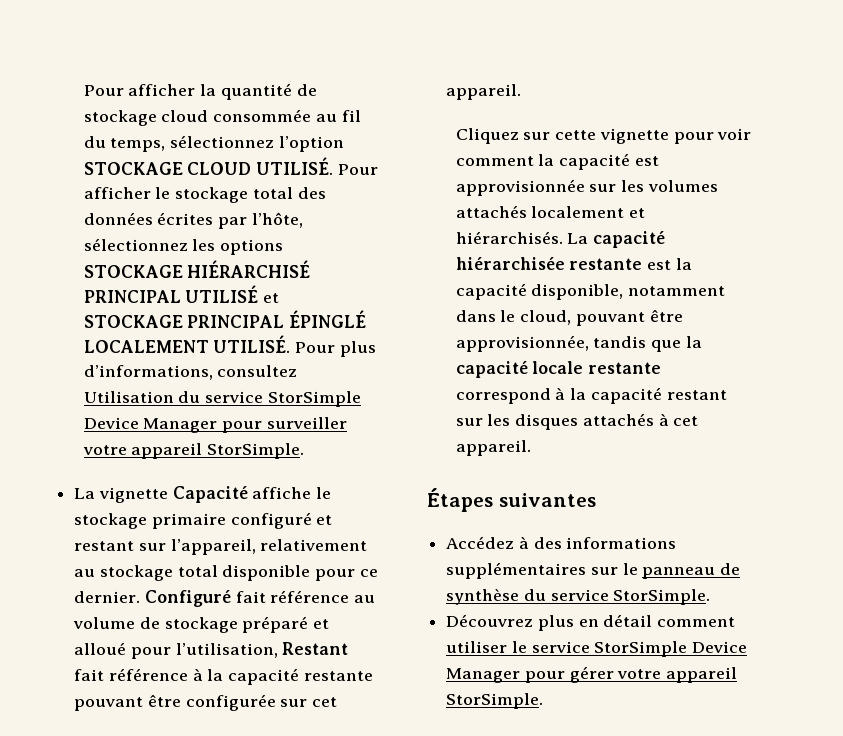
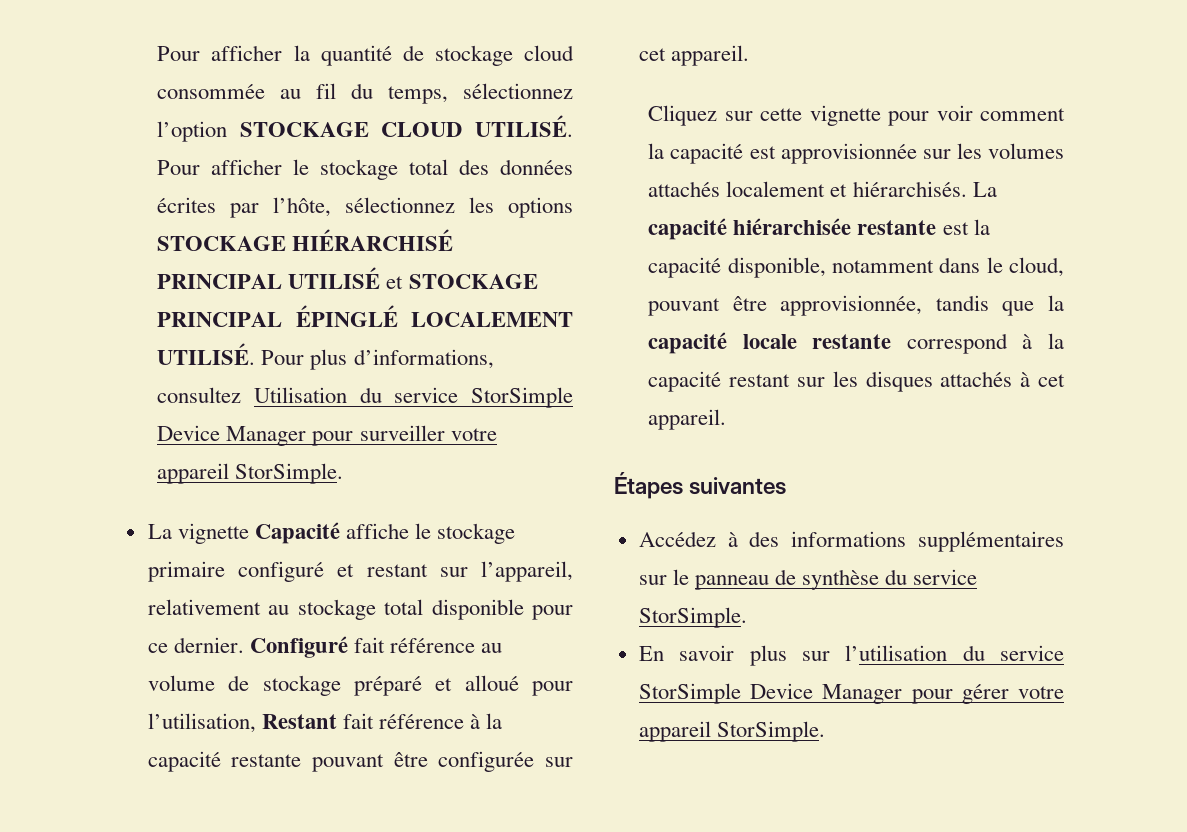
- Découvrez plus en détail comment utiliser le service StorSimple Device Manager pour gérer votre appareil StorSimple.
+ En savoir plus sur l’utilisation du service StorSimple Device Manager pour gérer votre appareil StorSimple.

